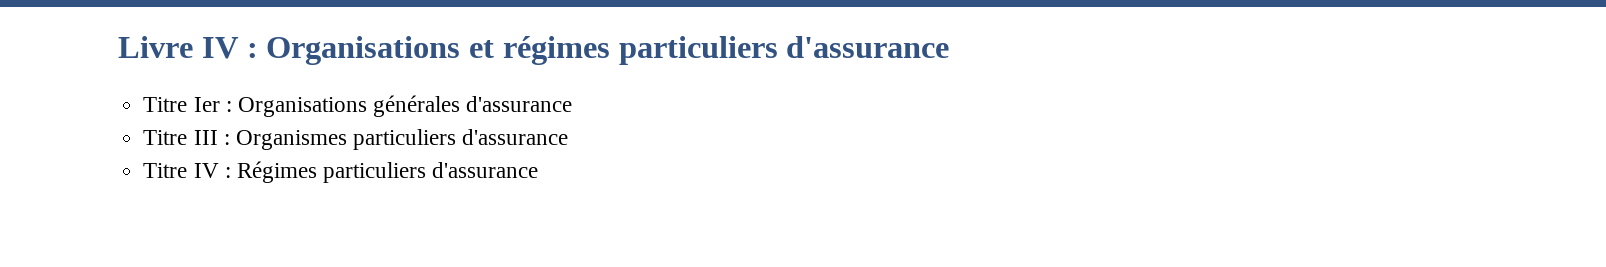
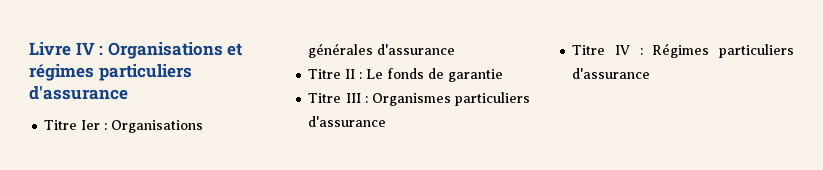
+ Titre II : Le fonds de garantie

